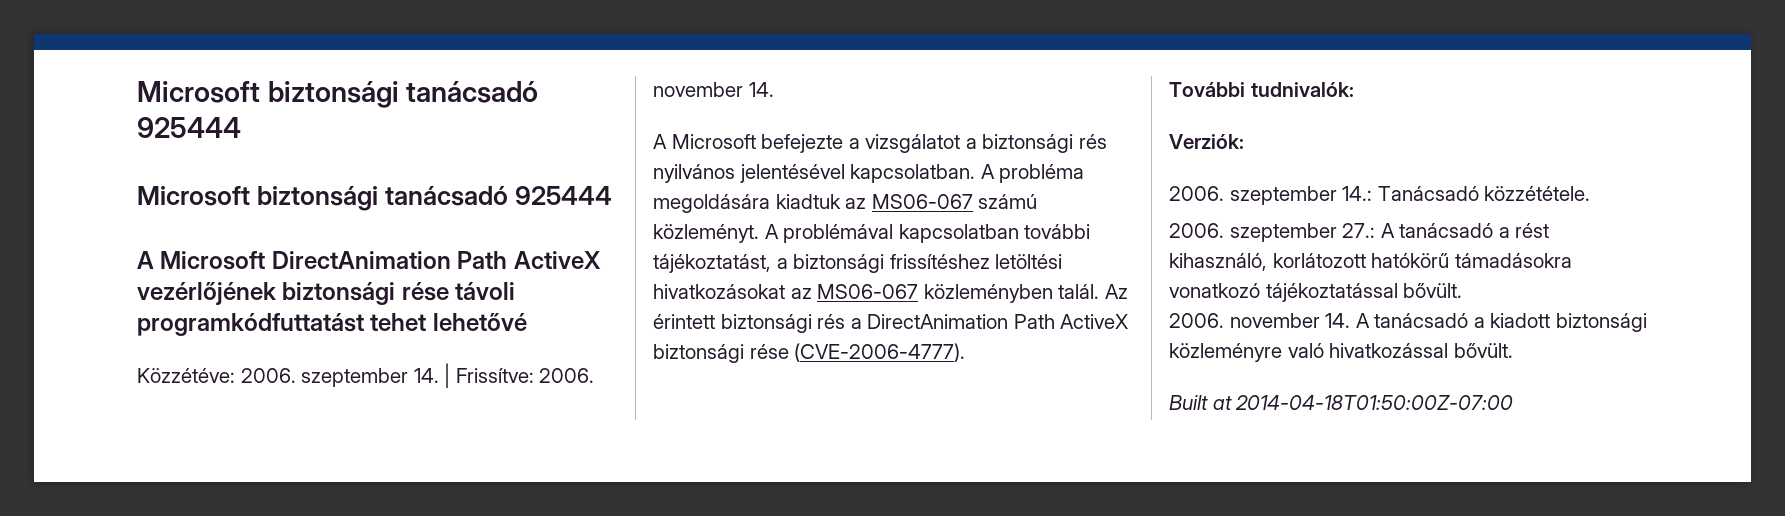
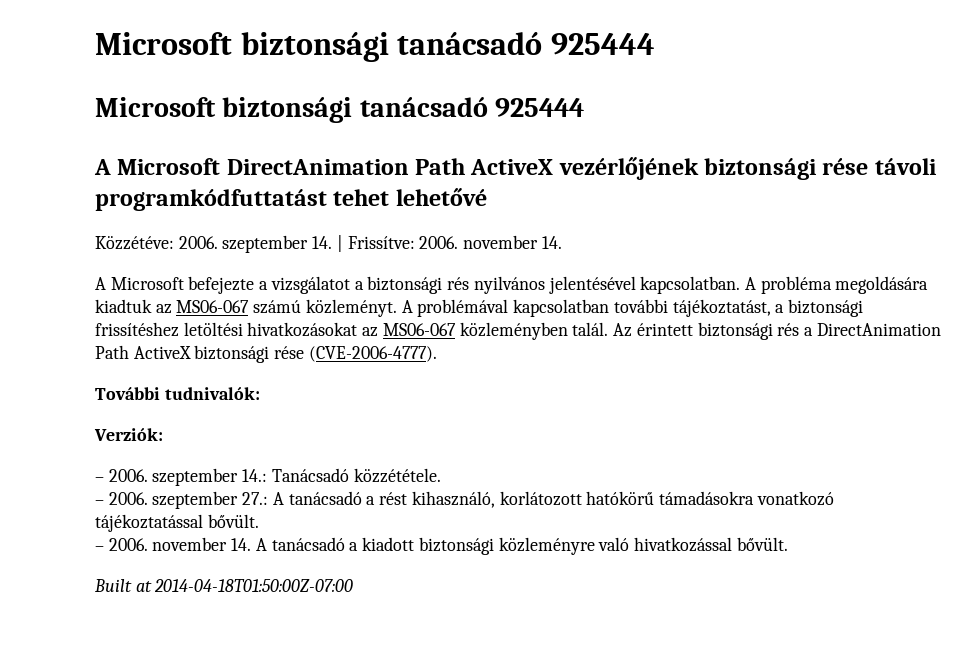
- 2006. szeptember 14.: Tanácsadó közzététele.
+ – 2006. szeptember 14.: Tanácsadó közzététele.
- 2006. szeptember 27.: A tanácsadó a rést kihasználó, korlátozott hatókörű támadásokra vonatkozó tájékoztatással bővült.
+ – 2006. szeptember 27.: A tanácsadó a rést kihasználó, korlátozott hatókörű támadásokra vonatkozó tájékoztatással bővült.
- 2006. november 14. A tanácsadó a kiadott biztonsági közleményre való hivatkozással bővült.
+ – 2006. november 14. A tanácsadó a kiadott biztonsági közleményre való hivatkozással bővült.

